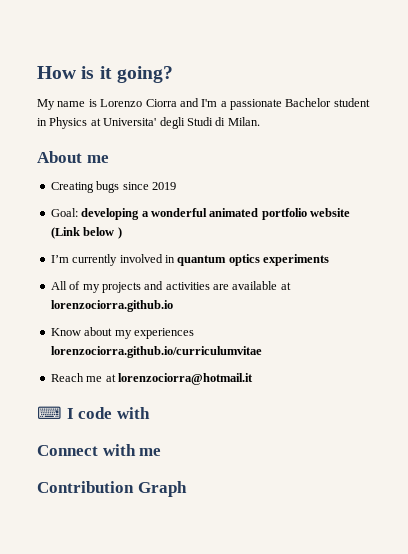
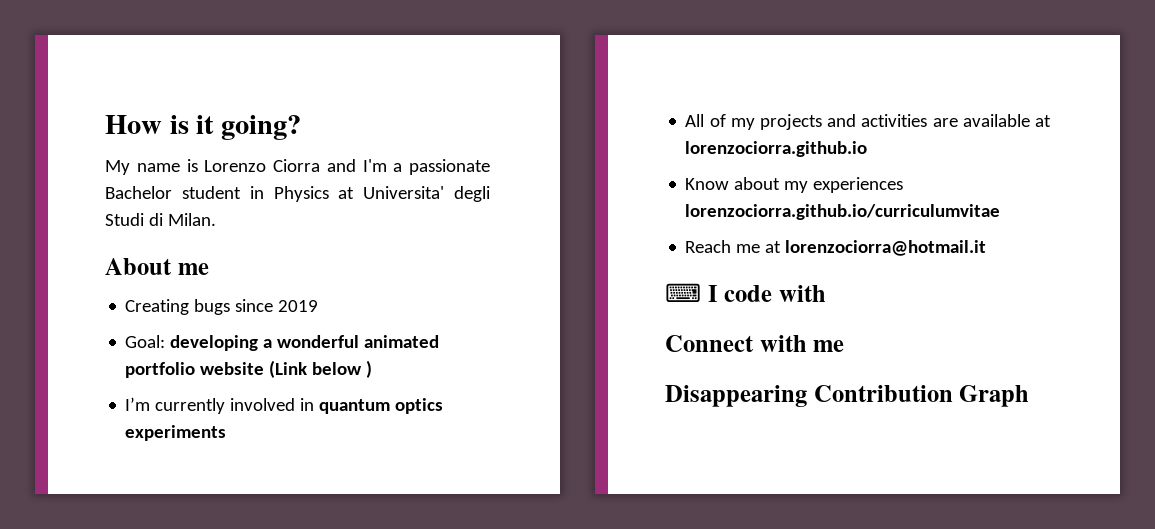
- Contribution Graph
+ Disappearing Contribution Graph

